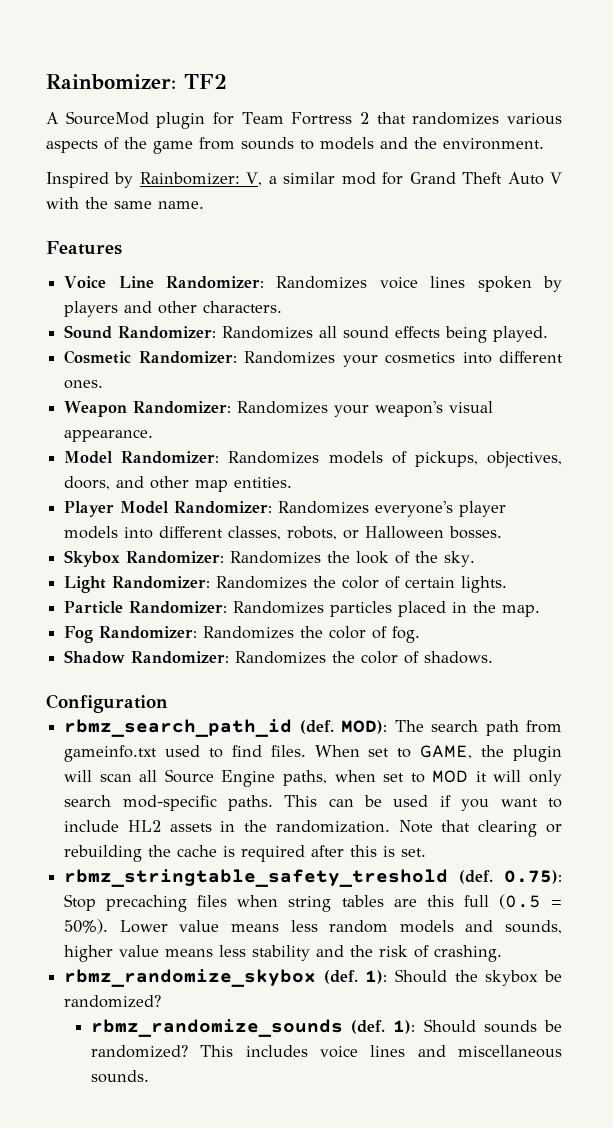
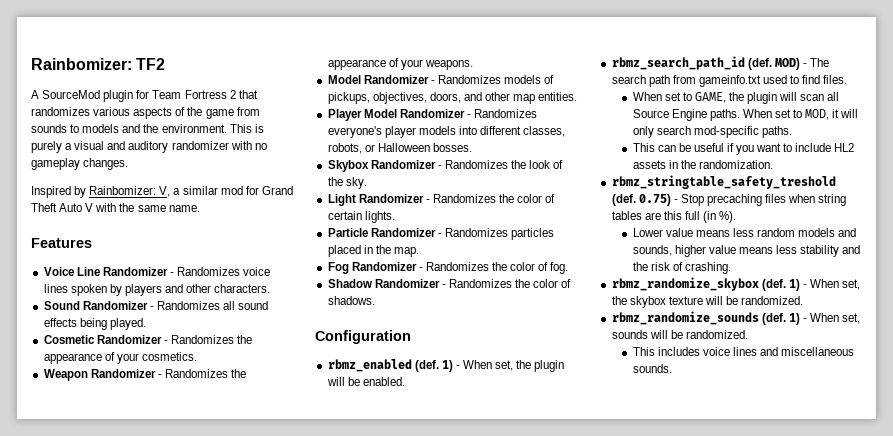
+ This is purely a visual and auditory randomizer with no gameplay changes.
- Voice Line Randomizer: Randomizes voice lines spoken by players and other characters.
+ Voice Line Randomizer - Randomizes voice lines spoken by players and other characters.
- Sound Randomizer: Randomizes all sound effects being played.
+ Sound Randomizer - Randomizes all sound effects being played.
- Cosmetic Randomizer: Randomizes your cosmetics into different ones.
- Weapon Randomizer: Randomizes your weapon's visual appearance.
- Model Randomizer: Randomizes models of pickups, objectives, doors, and other map entities.
+ Cosmetic Randomizer - Randomizes the appearance of your cosmetics.
+ Weapon Randomizer - Randomizes the appearance of your weapons.
+ Model Randomizer - Randomizes models of pickups, objectives, doors, and other map entities.
- Player Model Randomizer: Randomizes everyone's player models into different classes, robots, or Halloween bosses.
+ Player Model Randomizer - Randomizes everyone's player models into different classes, robots, or Halloween bosses.
- Skybox Randomizer: Randomizes the look of the sky.
+ Skybox Randomizer - Randomizes the look of the sky.
- Light Randomizer: Randomizes the color of certain lights.
+ Light Randomizer - Randomizes the color of certain lights.
- Particle Randomizer: Randomizes particles placed in the map.
+ Particle Randomizer - Randomizes particles placed in the map.
- Fog Randomizer: Randomizes the color of fog.
+ Fog Randomizer - Randomizes the color of fog.
- Shadow Randomizer: Randomizes the color of shadows.
+ Shadow Randomizer - Randomizes the color of shadows.
+ rbmz_enabled (def. 1) - When set, the plugin will be enabled.
- MOD): The search path from gameinfo.txt used to find files. When set to GAME, the plugin will scan all Source Engine paths, when set to MOD it will only search mod-specific paths. This can be used if you want to include HL2 assets in the randomization. Note that clearing or rebuilding the cache is required after this is set.
+ MOD) - The search path from gameinfo.txt used to find files.
+ When set to GAME, the plugin will scan all Source Engine paths. When set to MOD, it will only search mod-specific paths.
+ This can be useful if you want to include HL2 assets in the randomization.
- 0.75): Stop precaching files when string tables are this full (0.5 = 50%). Lower value means less random models and sounds, higher value means less stability and the risk of crashing.
+ 0.75) - Stop precaching files when string tables are this full (in %).
+ Lower value means less random models and sounds, higher value means less stability and the risk of crashing.
- 1): Should the skybox be randomized?
- rbmz_randomize_sounds (def. 1): Should sounds be randomized? This includes voice lines and miscellaneous sounds.
+ 1) - When set, the skybox texture will be randomized.
+ rbmz_randomize_sounds (def. 1) - When set, sounds will be randomized.
+ This includes voice lines and miscellaneous sounds.

